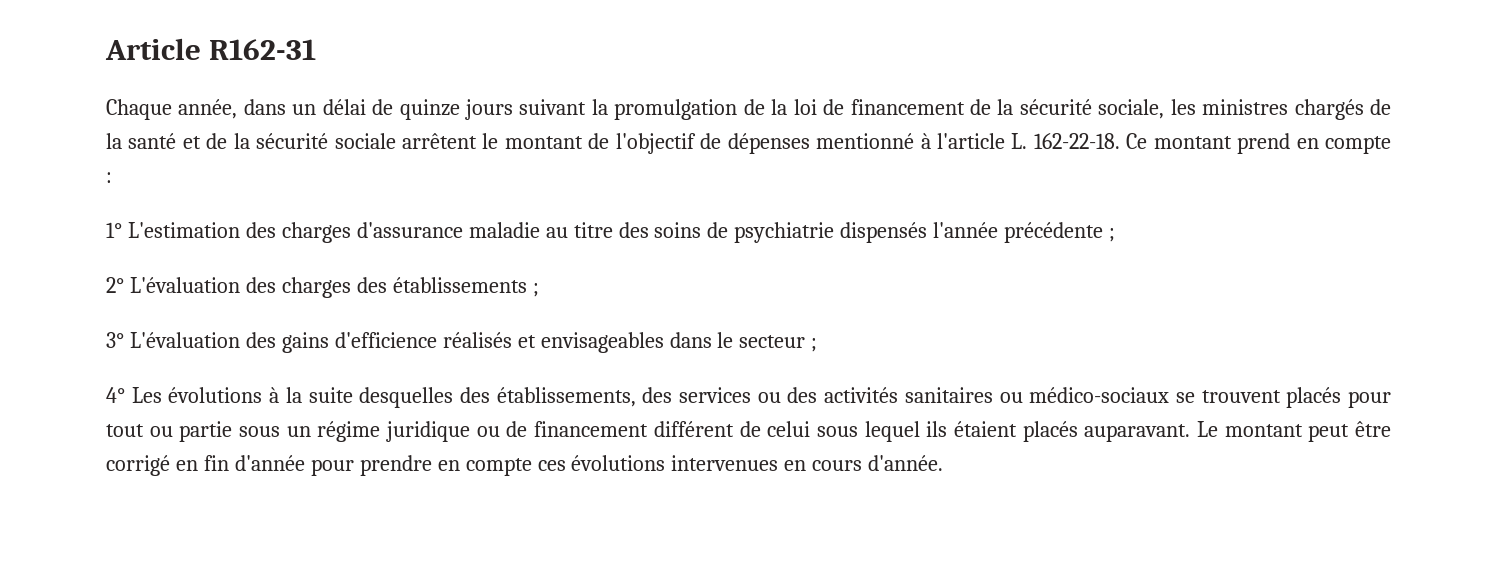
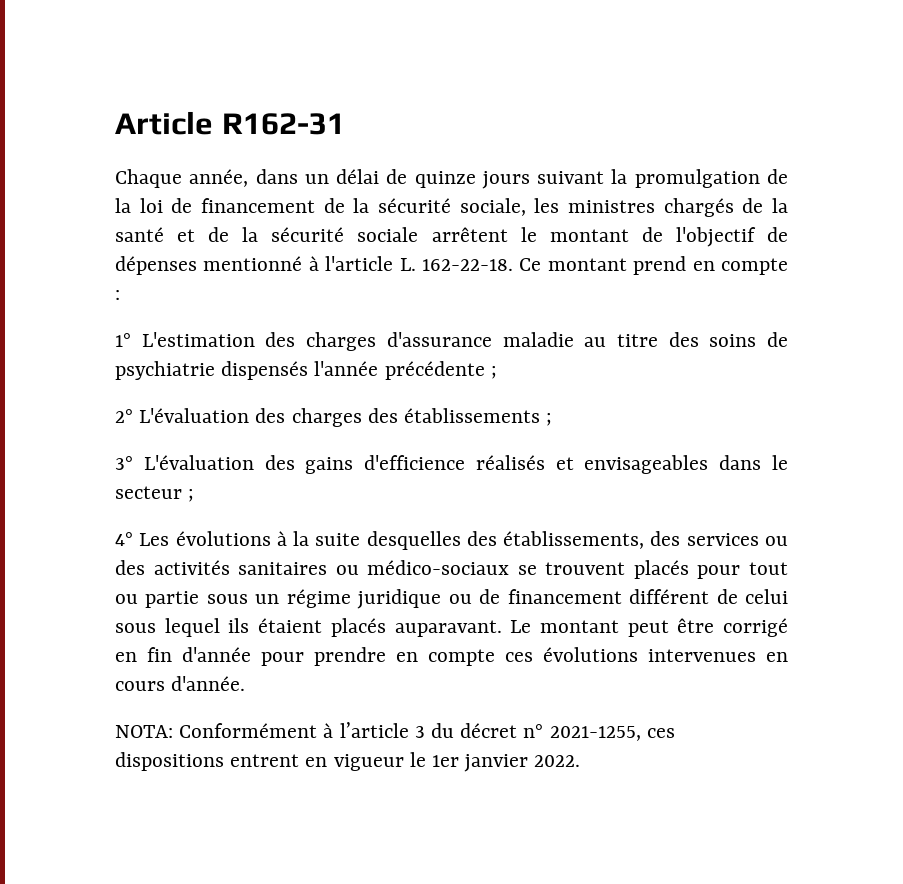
+ NOTA: Conformément à l’article 3 du décret n° 2021-1255, ces dispositions entrent en vigueur le 1er janvier 2022.

